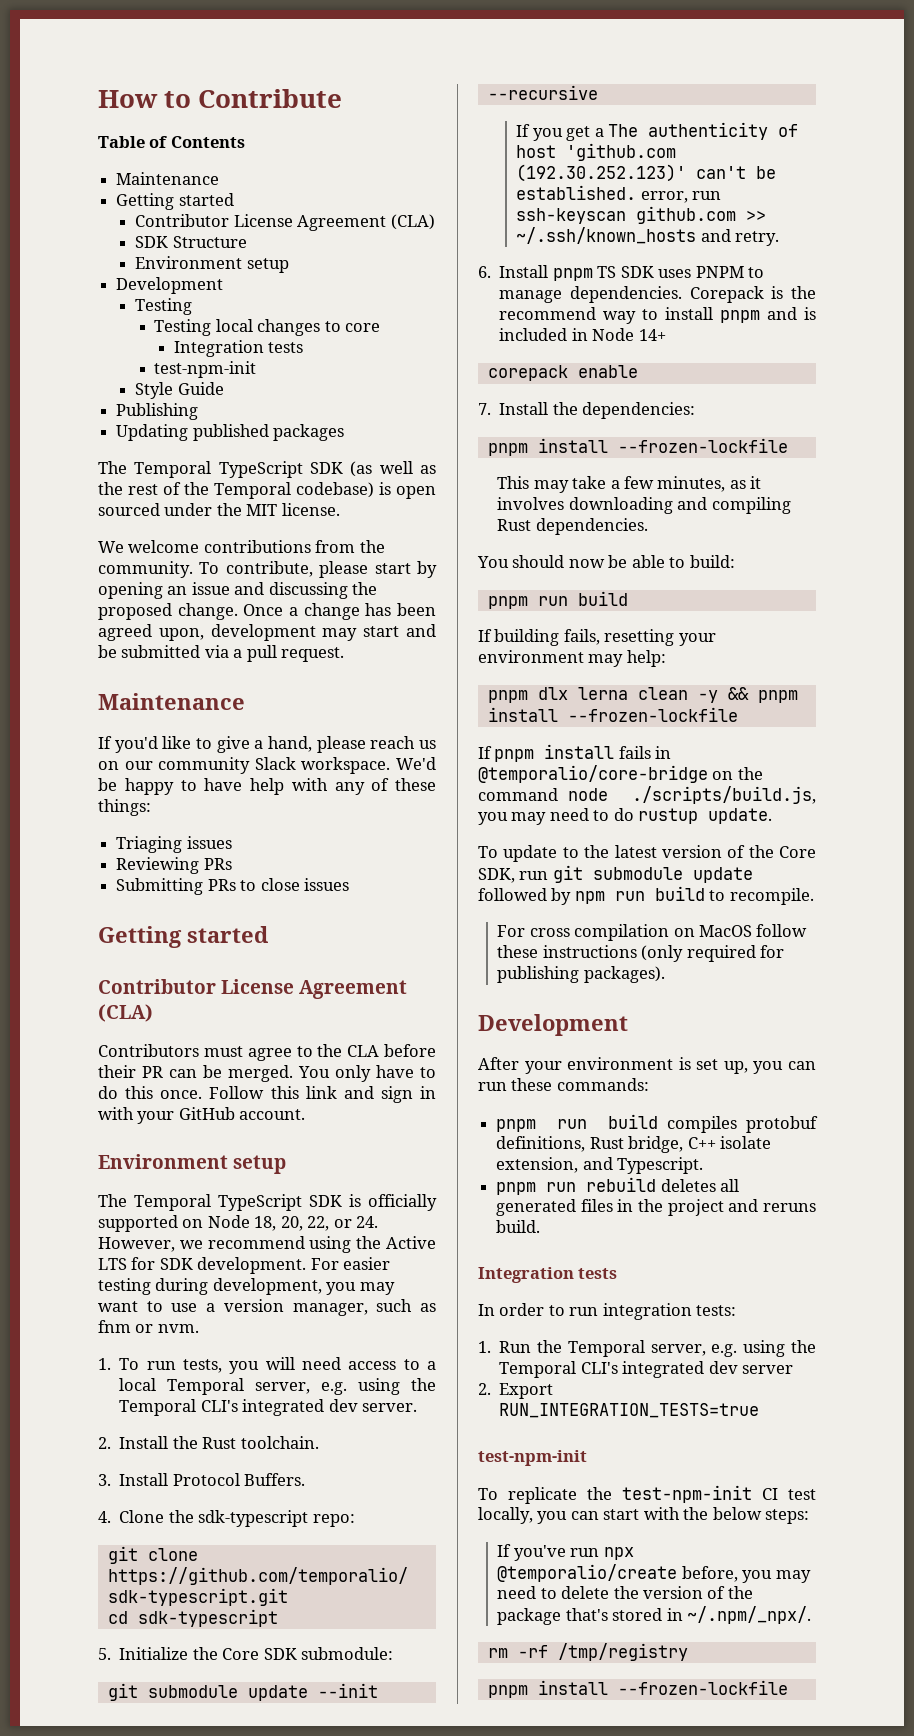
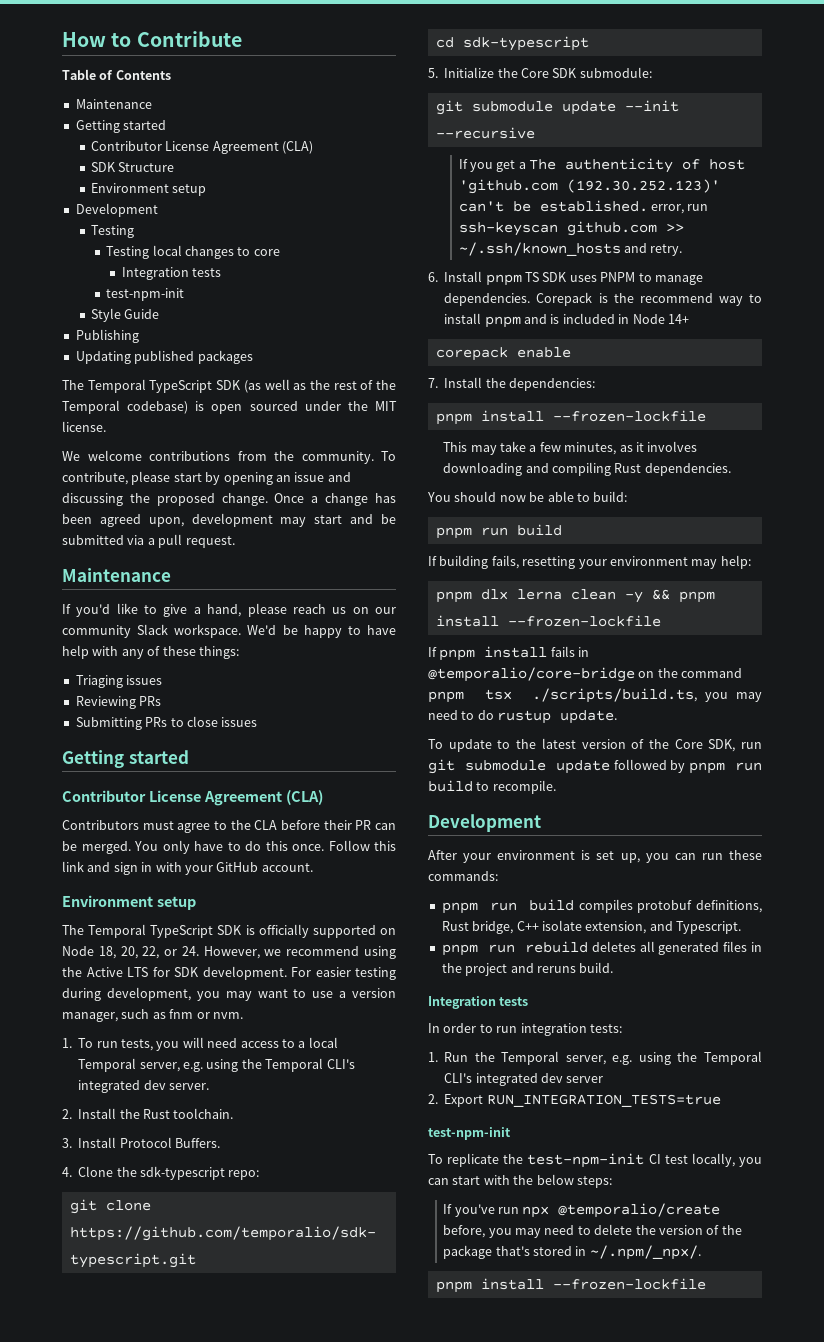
- If pnpm install fails in @temporalio/core-bridge on the command node ./scripts/build.js, you may need to do rustup update.
+ If pnpm install fails in @temporalio/core-bridge on the command pnpm tsx ./scripts/build.ts, you may need to do rustup update.
- To update to the latest version of the Core SDK, run git submodule update followed by npm run build to recompile.
+ To update to the latest version of the Core SDK, run git submodule update followed by pnpm run build to recompile.
- For cross compilation on MacOS follow these instructions (only required for publishing packages).
- rm -rf /tmp/registry

